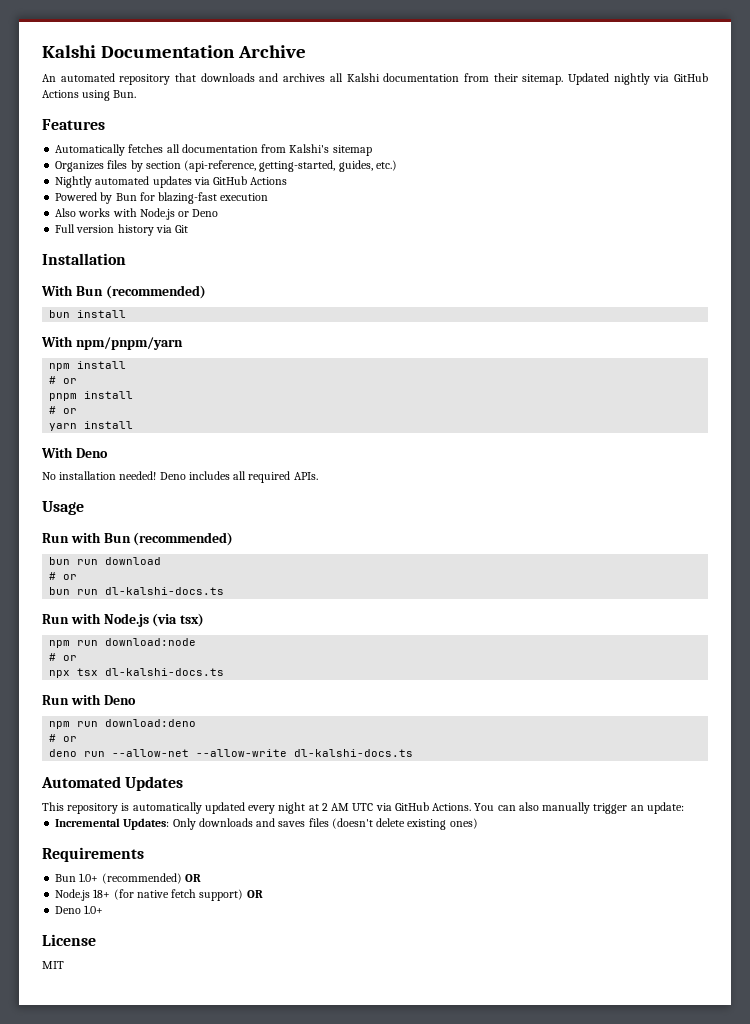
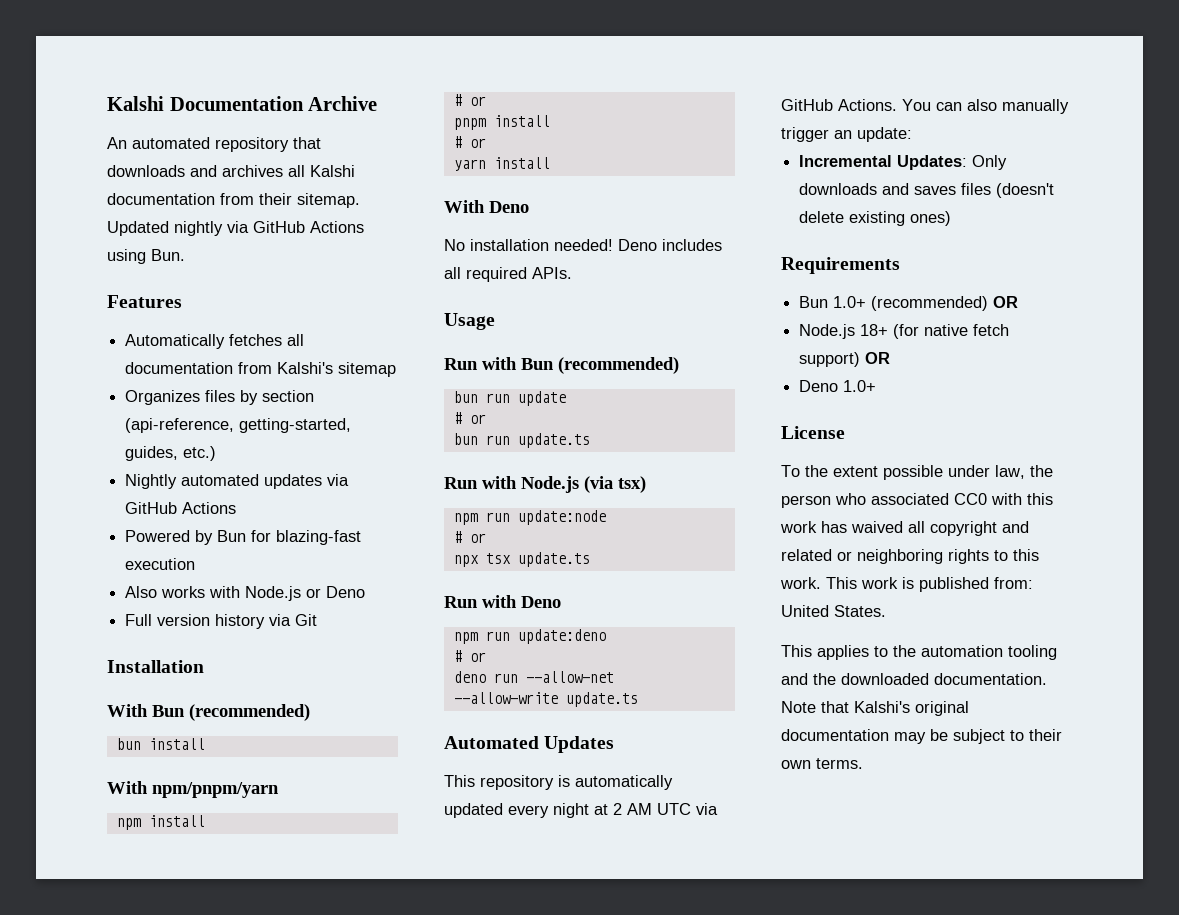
- bun run download
+ bun run update
- bun run dl-kalshi-docs.ts
+ bun run update.ts
- npm run download:node
+ npm run update:node
- npx tsx dl-kalshi-docs.ts
+ npx tsx update.ts
- npm run download:deno
+ npm run update:deno
- deno run --allow-net --allow-write dl-kalshi-docs.ts
+ deno run --allow-net --allow-write update.ts
- MIT
+ To the extent possible under law, the person who associated CC0 with this work has waived all copyright and related or neighboring rights to this work. This work is published from: United States.
+ This applies to the automation tooling and the downloaded documentation. Note that Kalshi's original documentation may be subject to their own terms.

